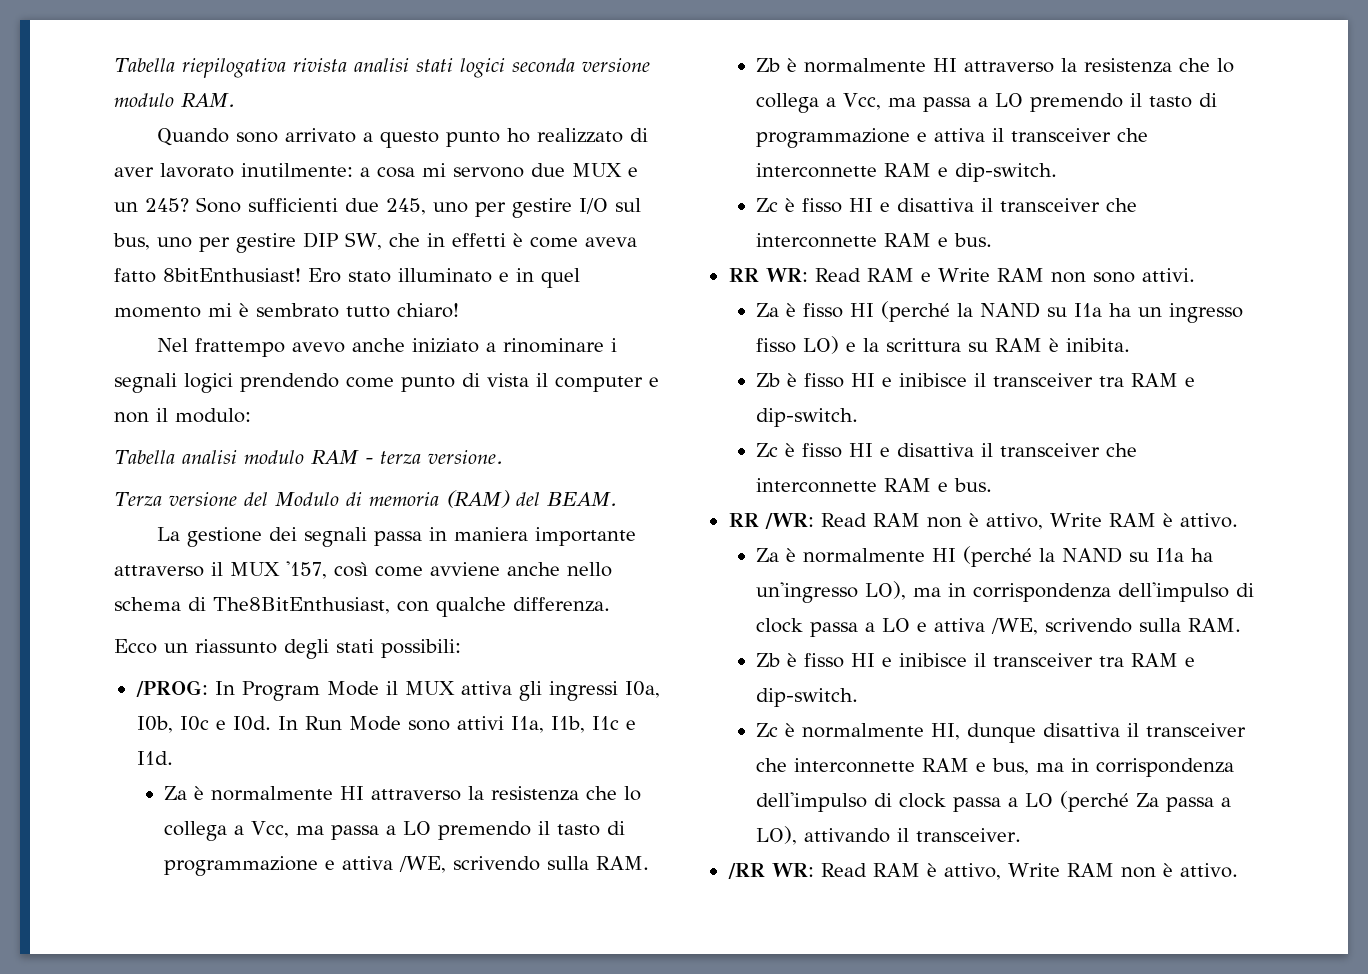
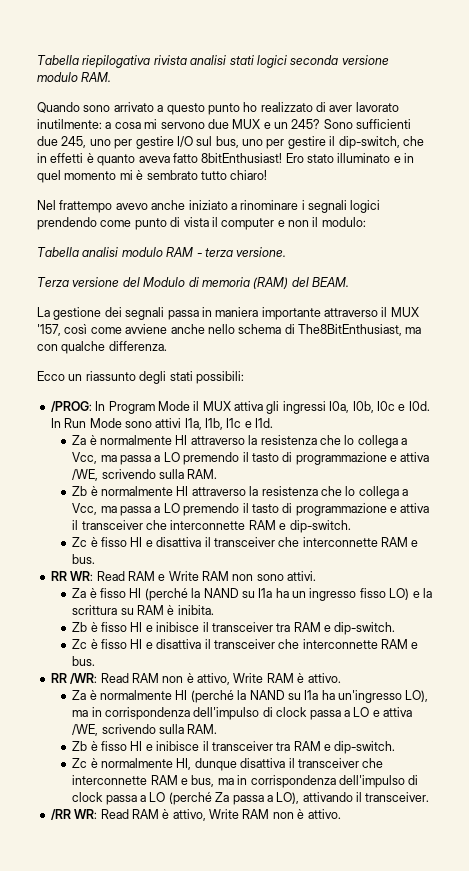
- Sono sufficienti due 245, uno per gestire I/O sul bus, uno per gestire DIP SW, che in effetti è come aveva fatto 8bitEnthusiast!
+ Sono sufficienti due 245, uno per gestire I/O sul bus, uno per gestire il dip-switch, che in effetti è quanto aveva fatto 8bitEnthusiast!
- La gestione dei segnali passa in maniera importante attraverso il MUX '157, così come avviene anche nello schema di The8BitEnthusiast, con qualche differenza.
+ La gestione dei segnali passa in maniera importante attraverso il MUX '157, così come avviene anche nello schema di The8BitEnthusiast, ma con qualche differenza.

